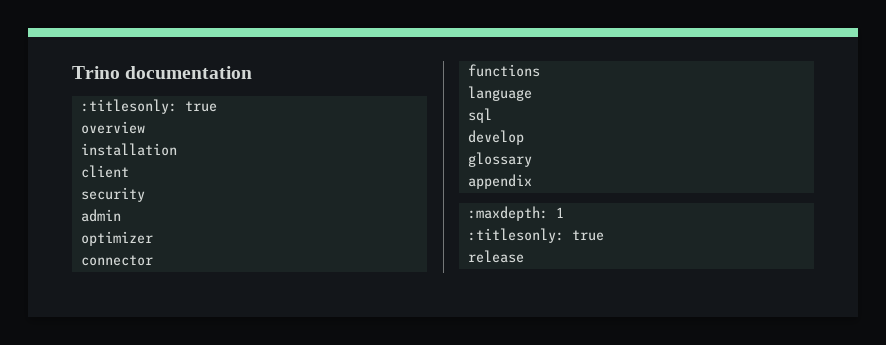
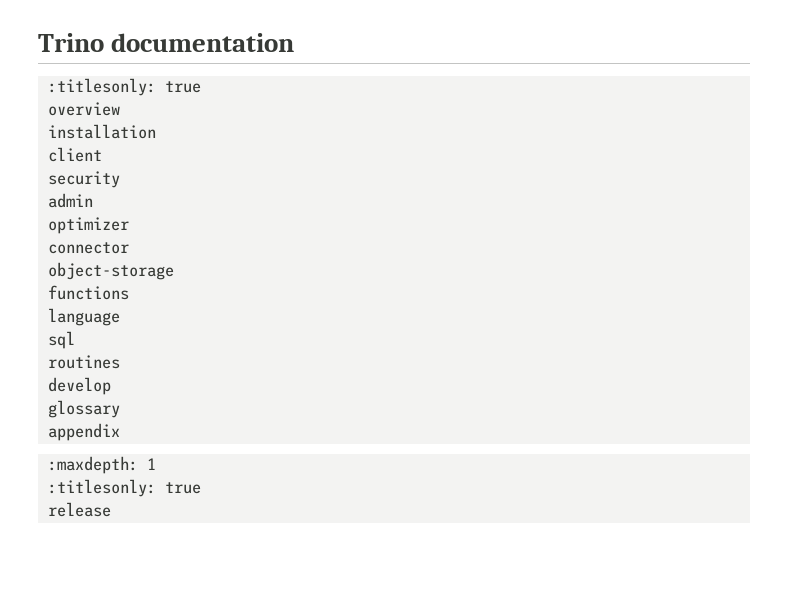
+ object-storage
+ routines

